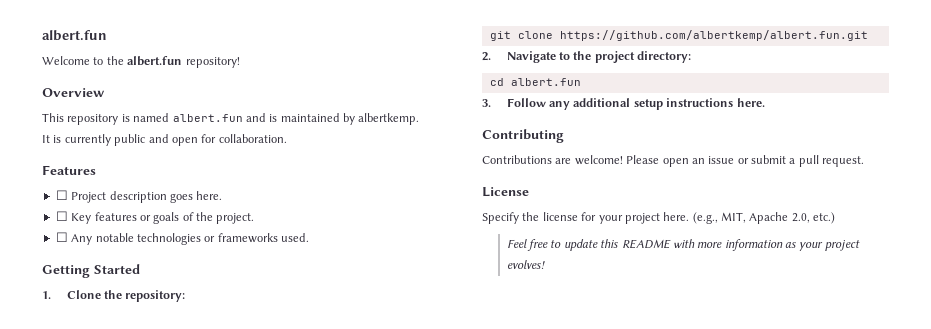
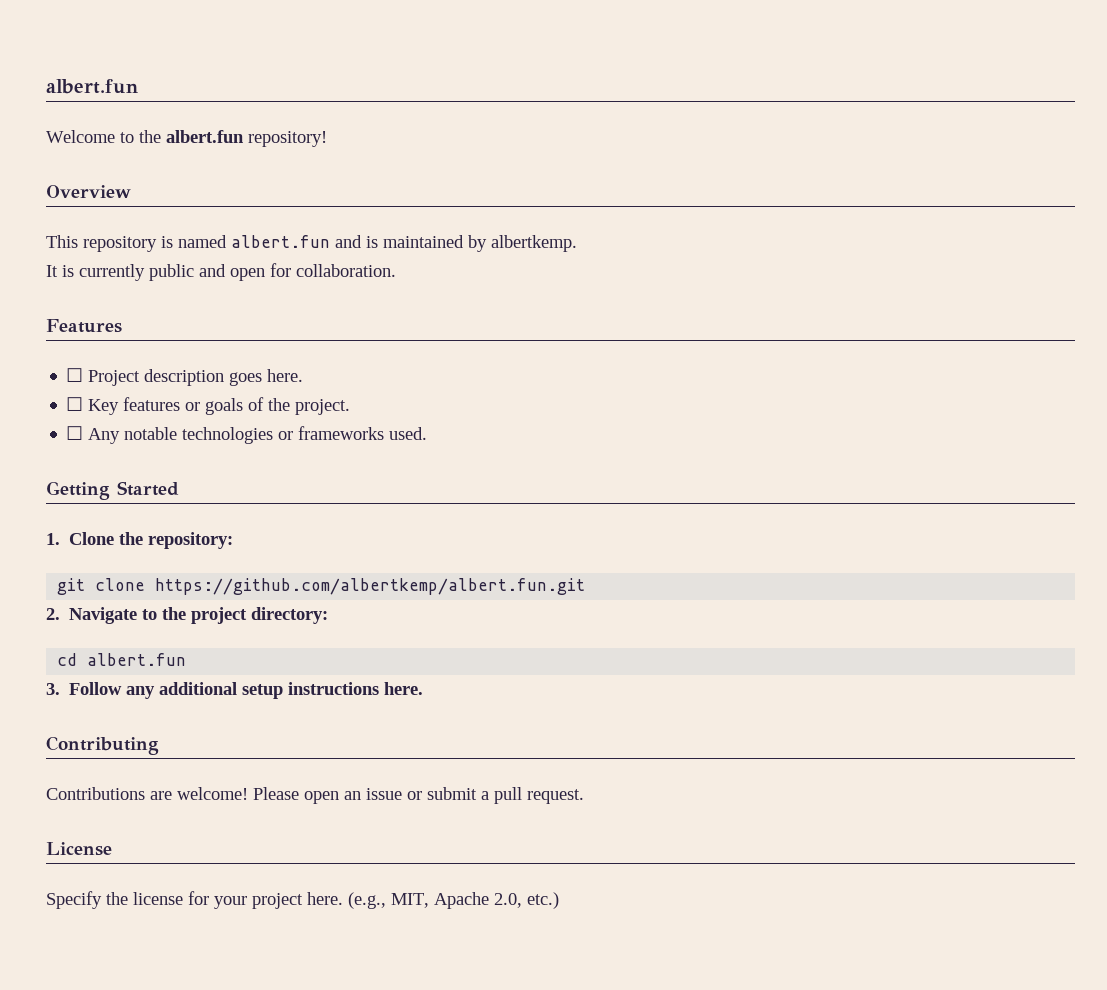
- Feel free to update this README with more information as your project evolves!

